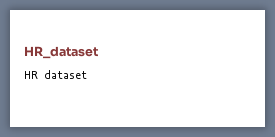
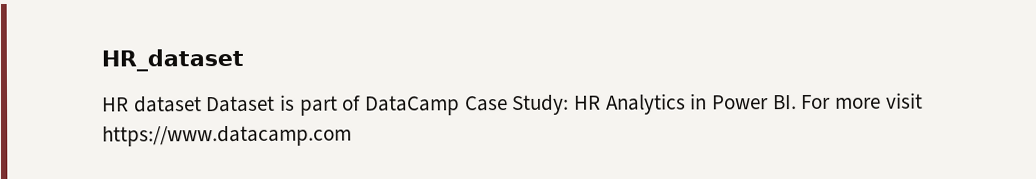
- HR dataset
+ HR dataset Dataset is part of DataCamp Case Study: HR Analytics in Power BI. For more visit https://www.datacamp.com

